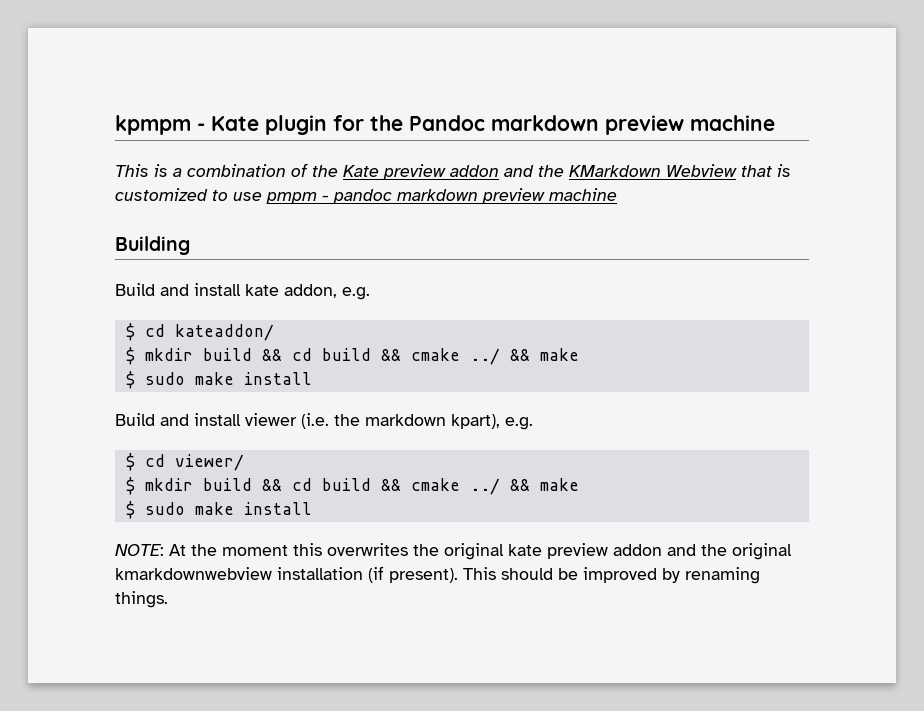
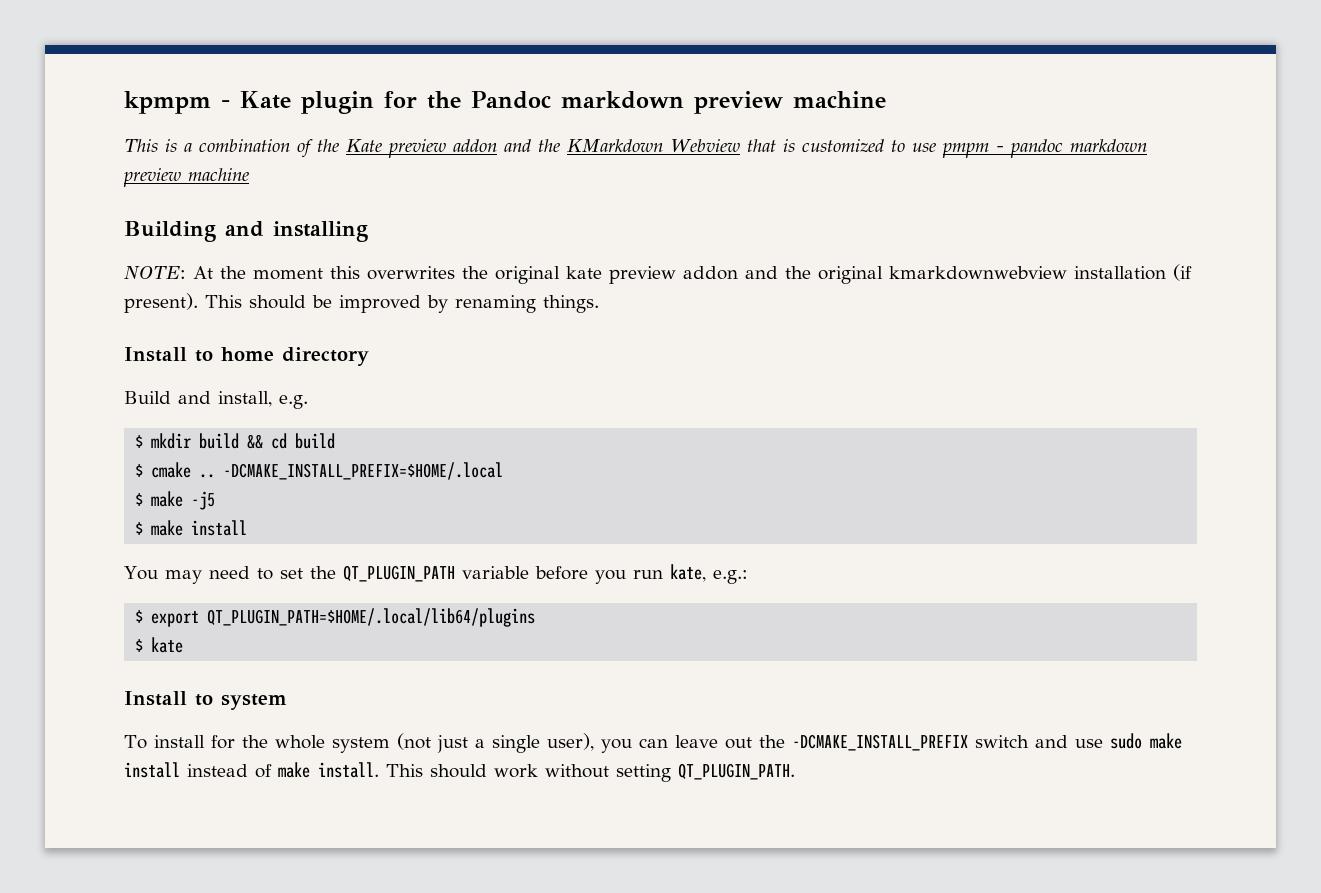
- Building
- Build and install kate addon, e.g.
- $ cd kateaddon/
- $ mkdir build && cd build && cmake ../ && make
- $ sudo make install
- Build and install viewer (i.e. the markdown kpart), e.g.
- $ cd viewer/
- $ mkdir build && cd build && cmake ../ && make
- $ sudo make install
+ Building and installing
+ Install to home directory
+ Build and install, e.g.
+ $ mkdir build && cd build
+ $ cmake .. -DCMAKE_INSTALL_PREFIX=$HOME/.local
+ $ make -j5
+ $ make install
+ You may need to set the QT_PLUGIN_PATH variable before you run kate, e.g.:
+ $ export QT_PLUGIN_PATH=$HOME/.local/lib64/plugins
+ $ kate
+ Install to system
+ To install for the whole system (not just a single user), you can leave out the -DCMAKE_INSTALL_PREFIX switch and use sudo make install instead of make install. This should work without setting QT_PLUGIN_PATH.

